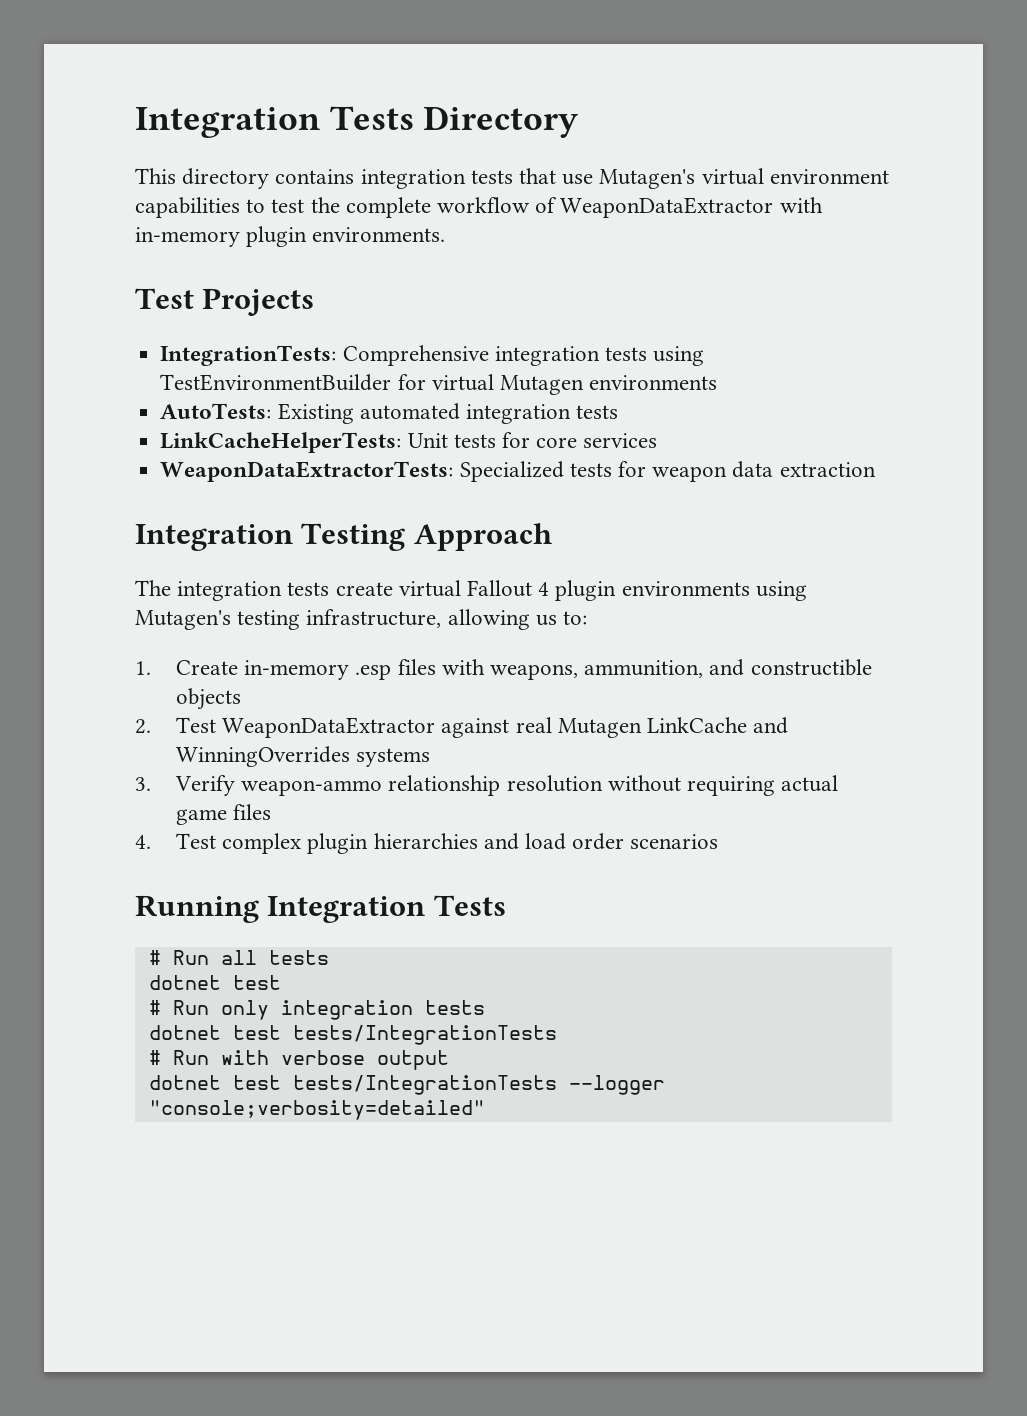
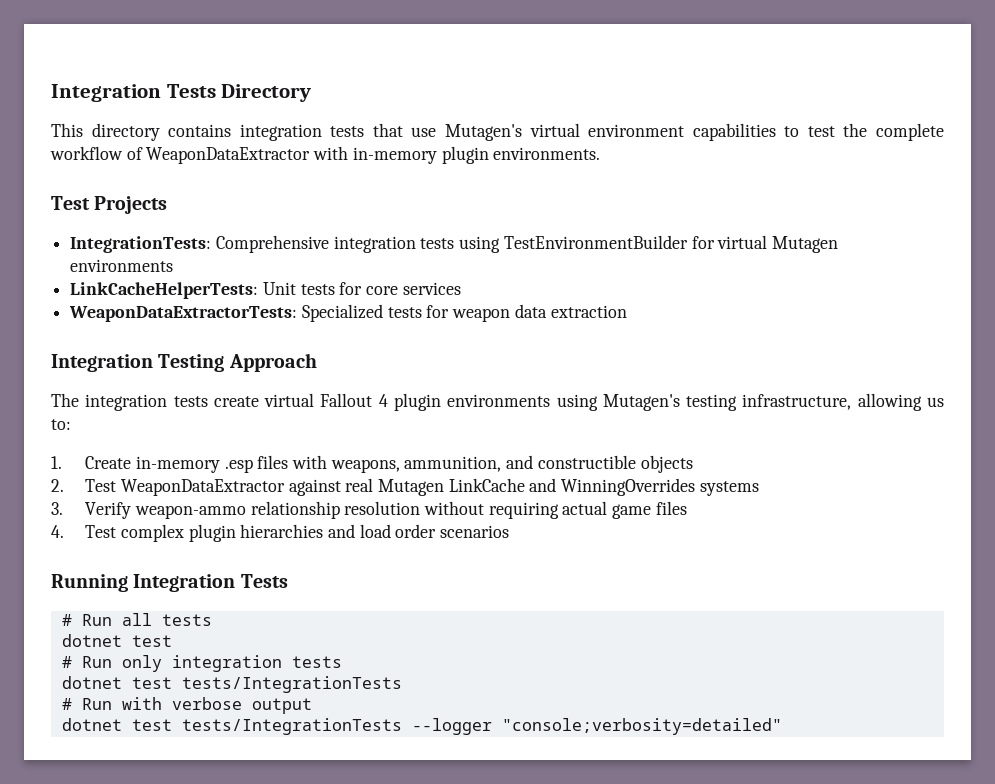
- AutoTests: Existing automated integration tests

